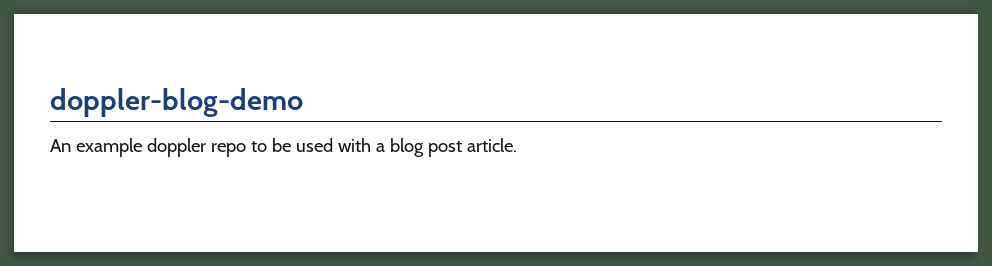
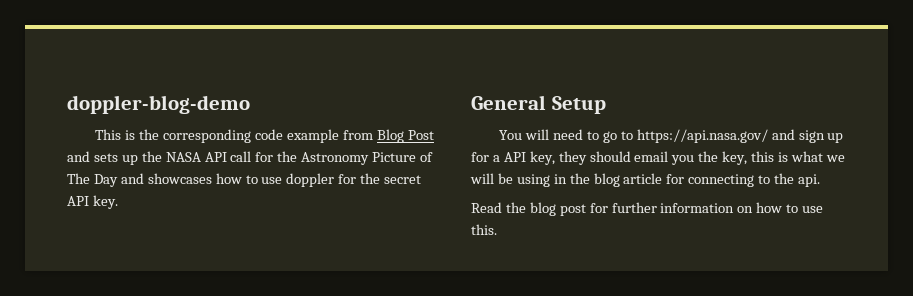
- An example doppler repo to be used with a blog post article.
+ This is the corresponding code example from Blog Post and sets up the NASA API call for the Astronomy Picture of The Day and showcases how to use doppler for the secret API key.
+ General Setup
+ You will need to go to https://api.nasa.gov/ and sign up for a API key, they should email you the key, this is what we will be using in the blog article for connecting to the api.
+ Read the blog post for further information on how to use this.

